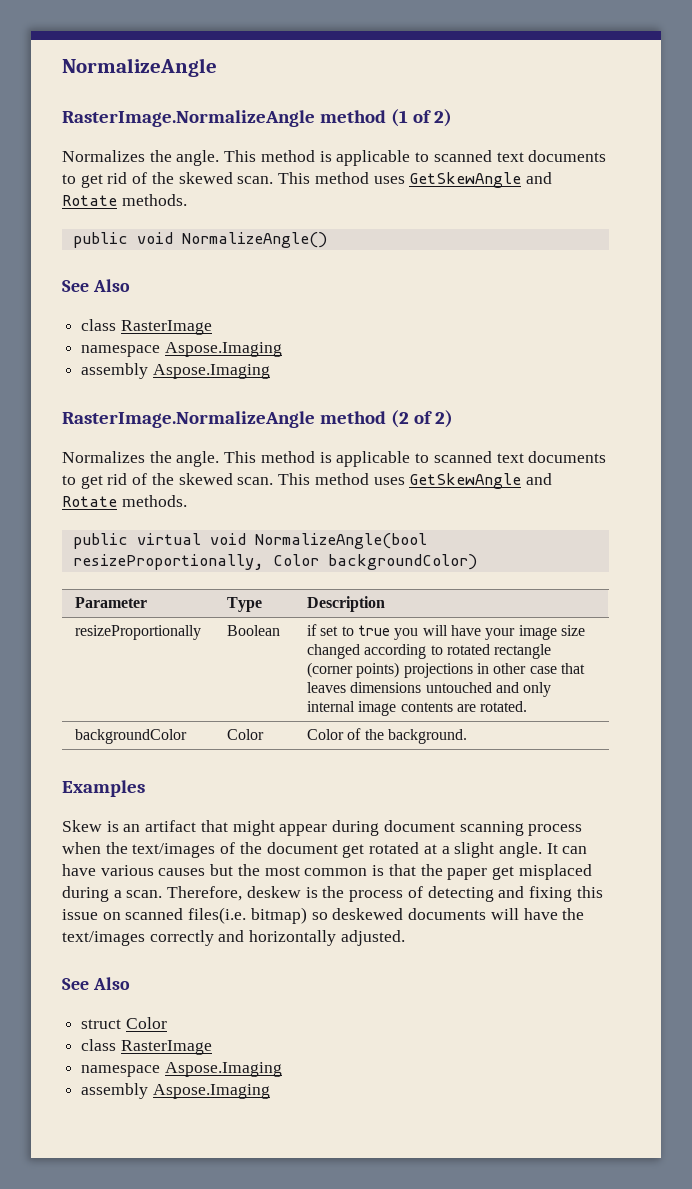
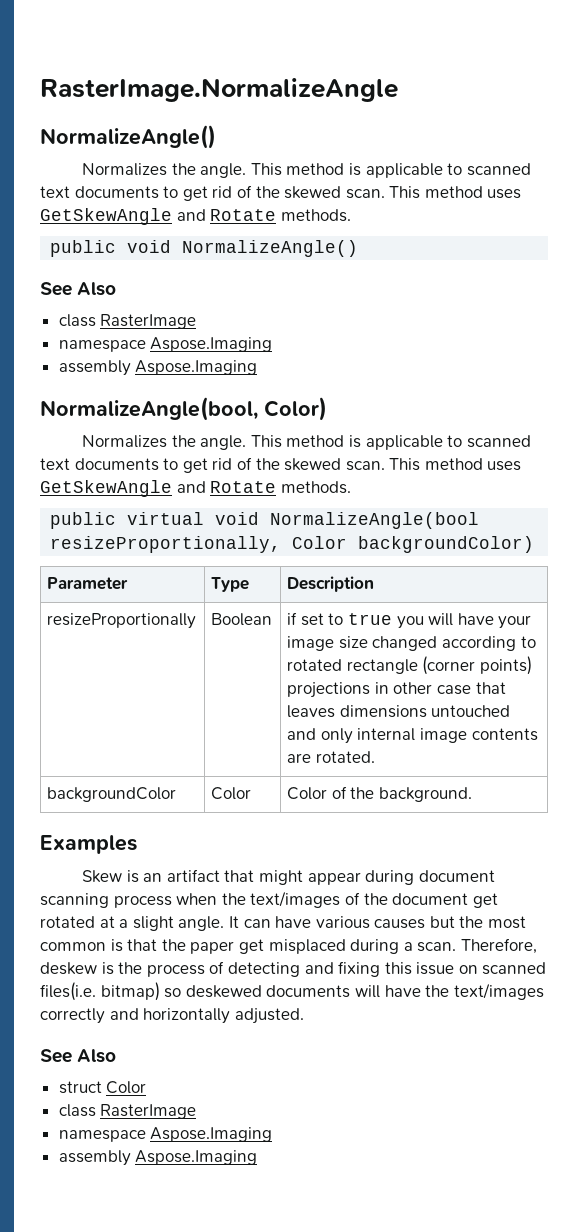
- NormalizeAngle
- RasterImage.NormalizeAngle method (1 of 2)
+ RasterImage.NormalizeAngle
+ NormalizeAngle()
- RasterImage.NormalizeAngle method (2 of 2)
+ NormalizeAngle(bool, Color)

